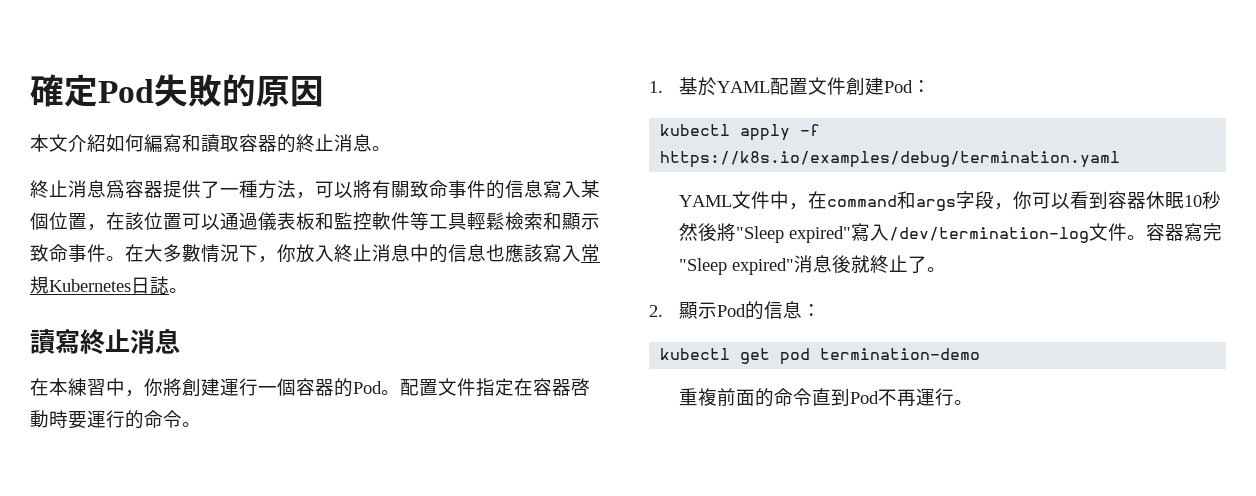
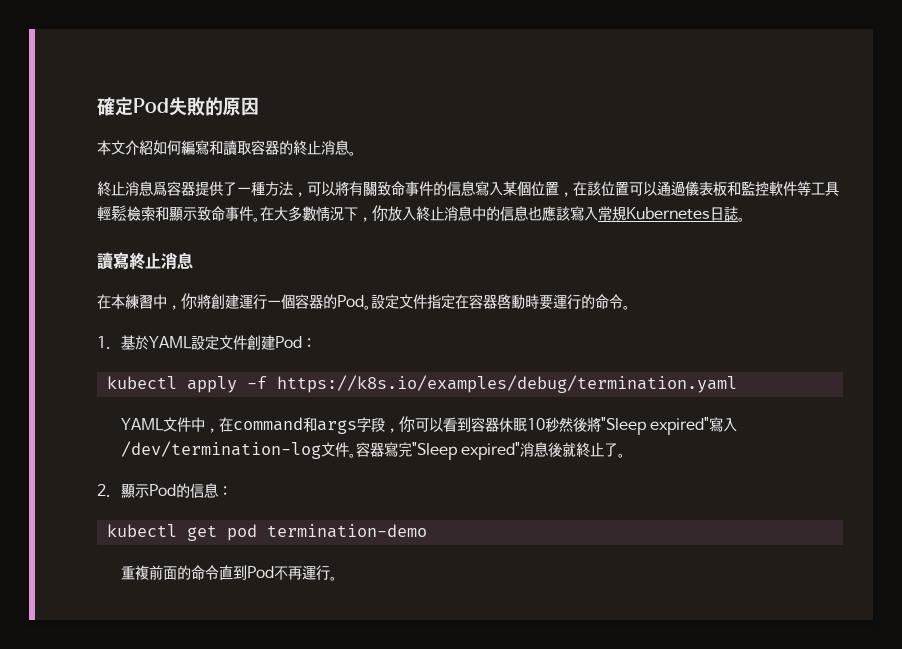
- 配置文件指定在容器啓動時要運行的命令。
+ 設定文件指定在容器啓動時要運行的命令。
- 1.基於YAML配置文件創建Pod：
+ 1.基於YAML設定文件創建Pod：

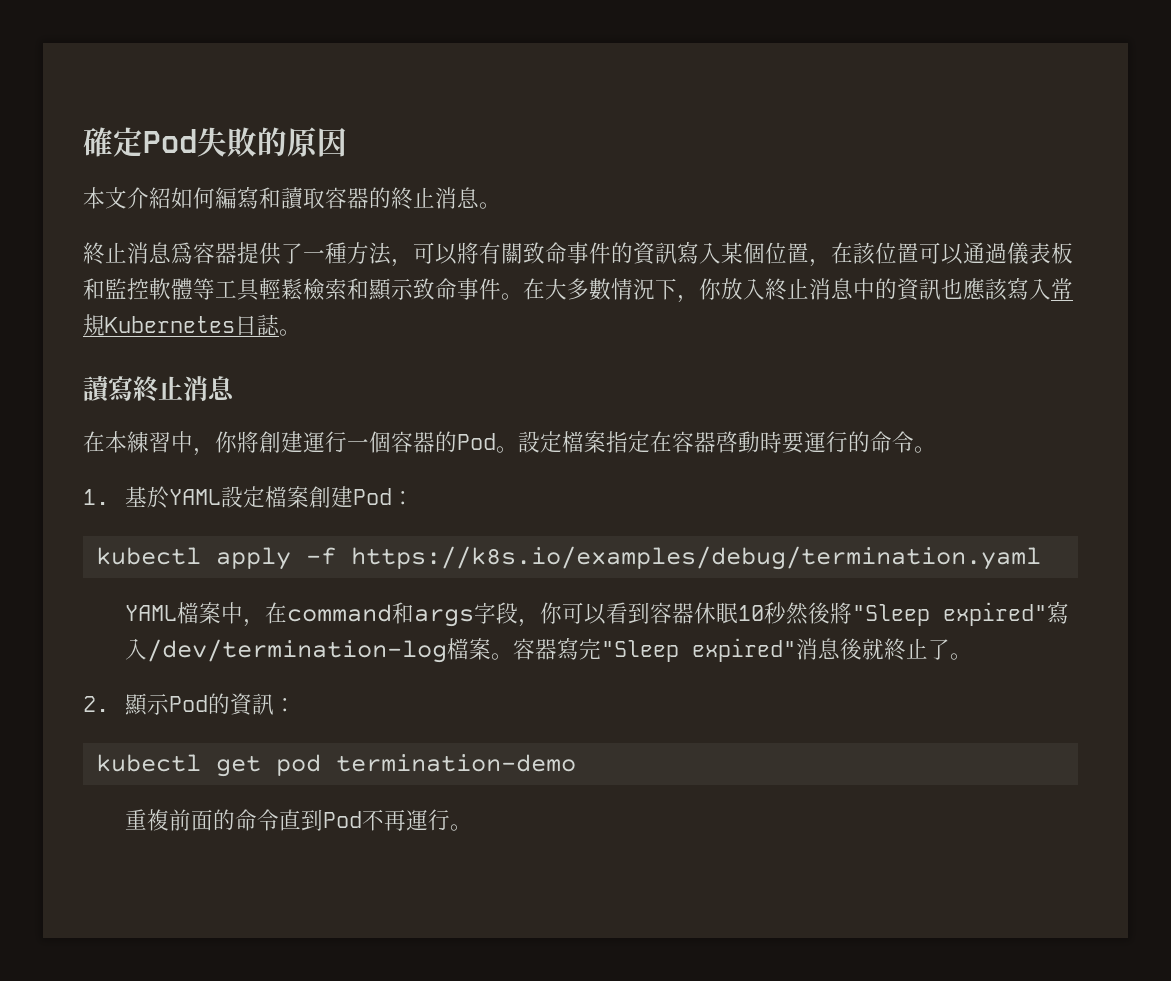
- 終止消息爲容器提供了一種方法，可以將有關致命事件的信息寫入某個位置，在該位置可以通過儀表板和監控軟件等工具輕鬆檢索和顯示致命事件。
+ 終止消息爲容器提供了一種方法，可以將有關致命事件的資訊寫入某個位置，在該位置可以通過儀表板和監控軟體等工具輕鬆檢索和顯示致命事件。
- 在大多數情況下，你放入終止消息中的信息也應該寫入常規Kubernetes日誌。
+ 在大多數情況下，你放入終止消息中的資訊也應該寫入常規Kubernetes日誌。
- 設定文件指定在容器啓動時要運行的命令。
+ 設定檔案指定在容器啓動時要運行的命令。
- 1.基於YAML設定文件創建Pod：
+ 1.基於YAML設定檔案創建Pod：
- YAML文件中，在command和args字段，你可以看到容器休眠10秒然後將"Sleep expired"寫入/dev/termination-log文件。
+ YAML檔案中，在command和args字段，你可以看到容器休眠10秒然後將"Sleep expired"寫入/dev/termination-log檔案。
- 2.顯示Pod的信息：
+ 2.顯示Pod的資訊：

